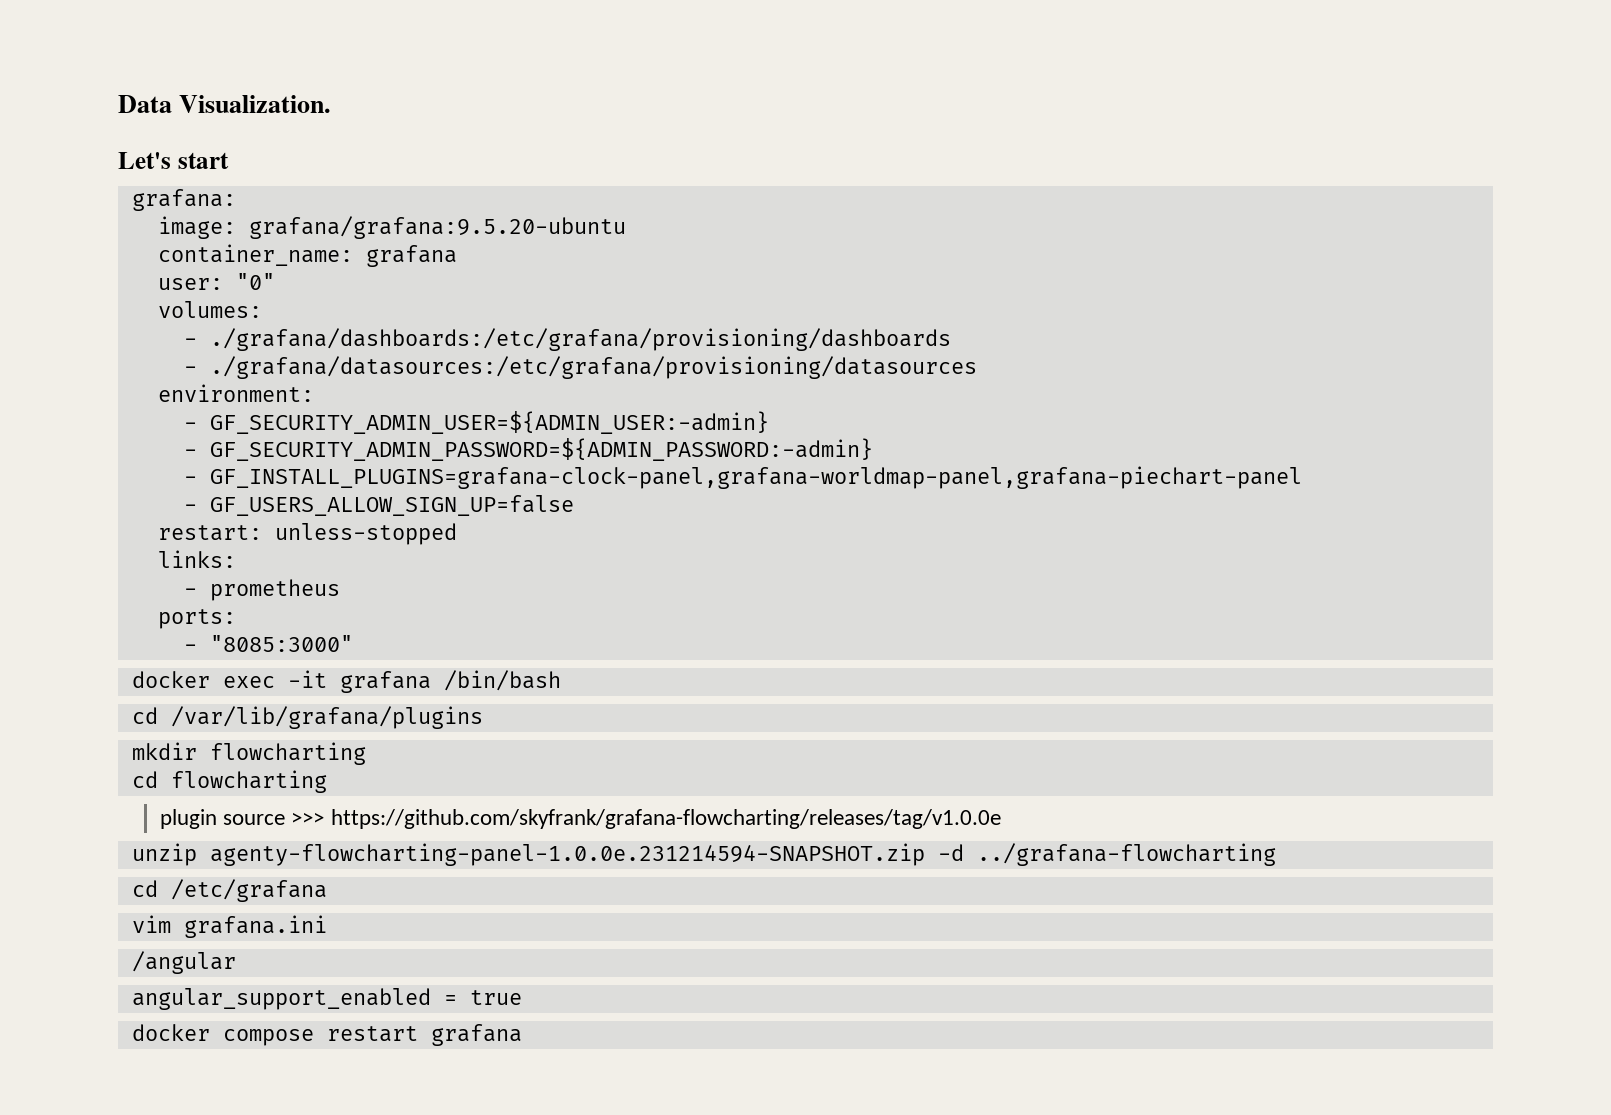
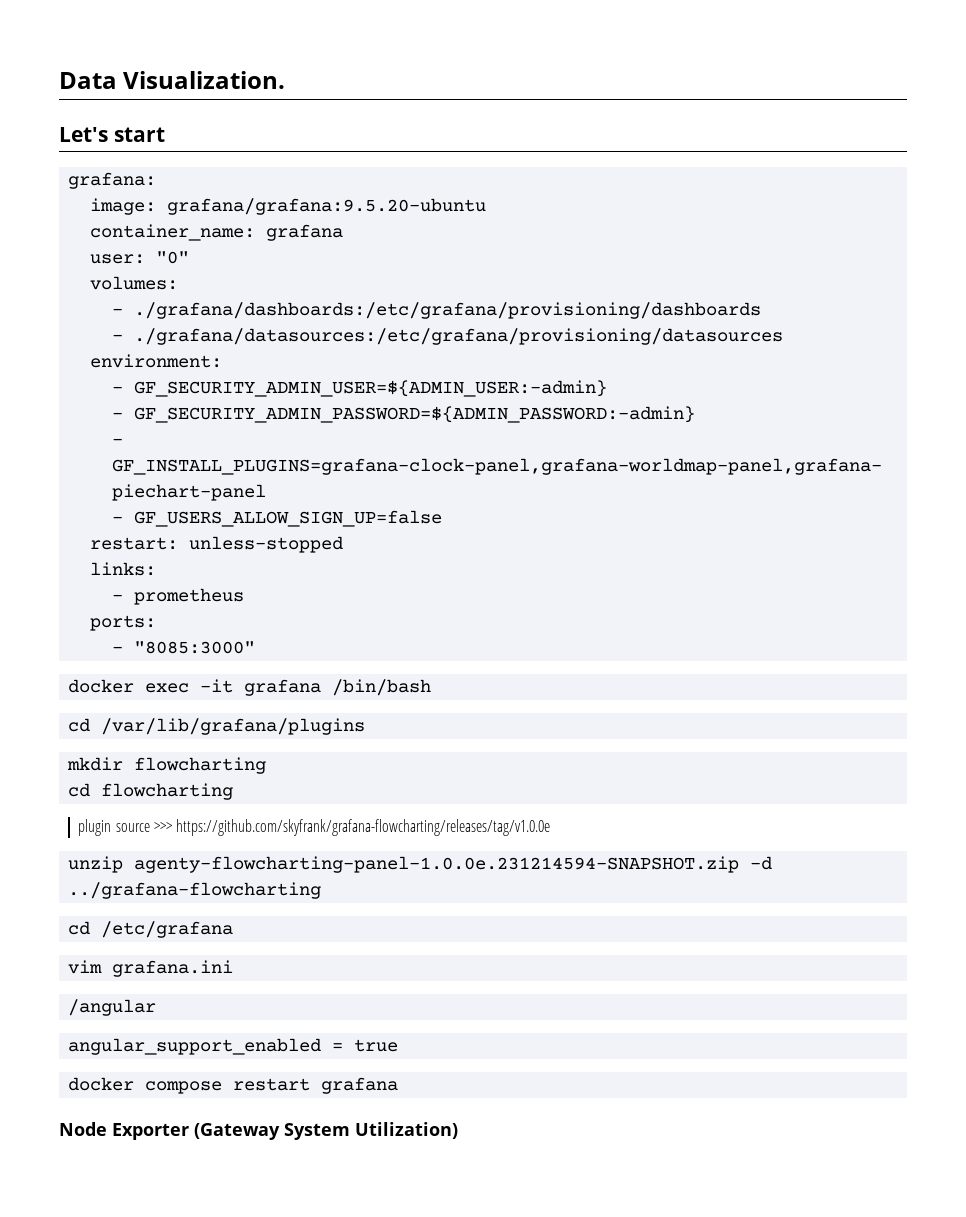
+ Node Exporter (Gateway System Utilization)

